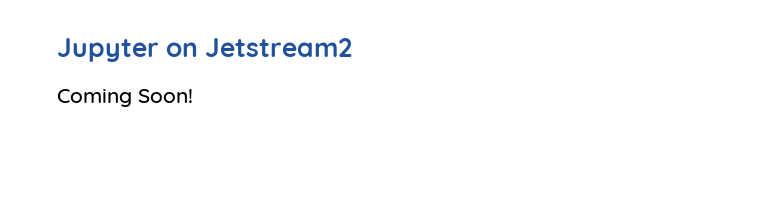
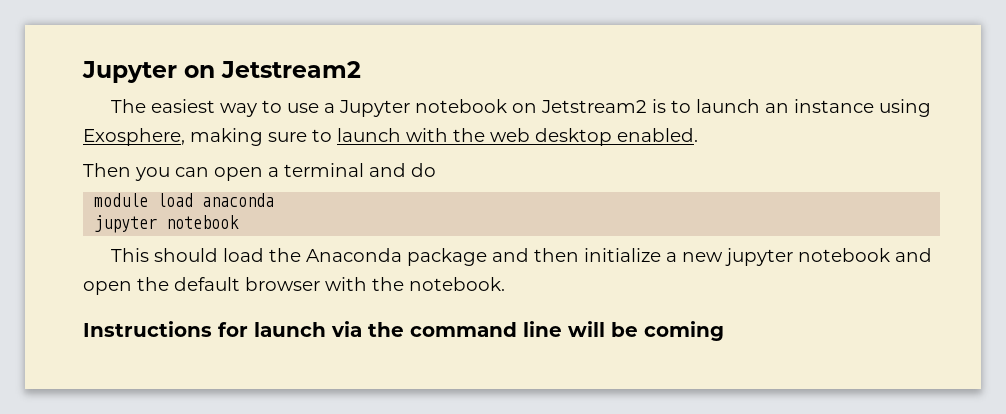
- Coming Soon!
+ The easiest way to use a Jupyter notebook on Jetstream2 is to launch an instance using Exosphere, making sure to launch with the web desktop enabled.
+ Then you can open a terminal and do
+ module load anaconda
+ jupyter notebook
+ This should load the Anaconda package and then initialize a new jupyter notebook and open the default browser with the notebook.
+ Instructions for launch via the command line will be coming

